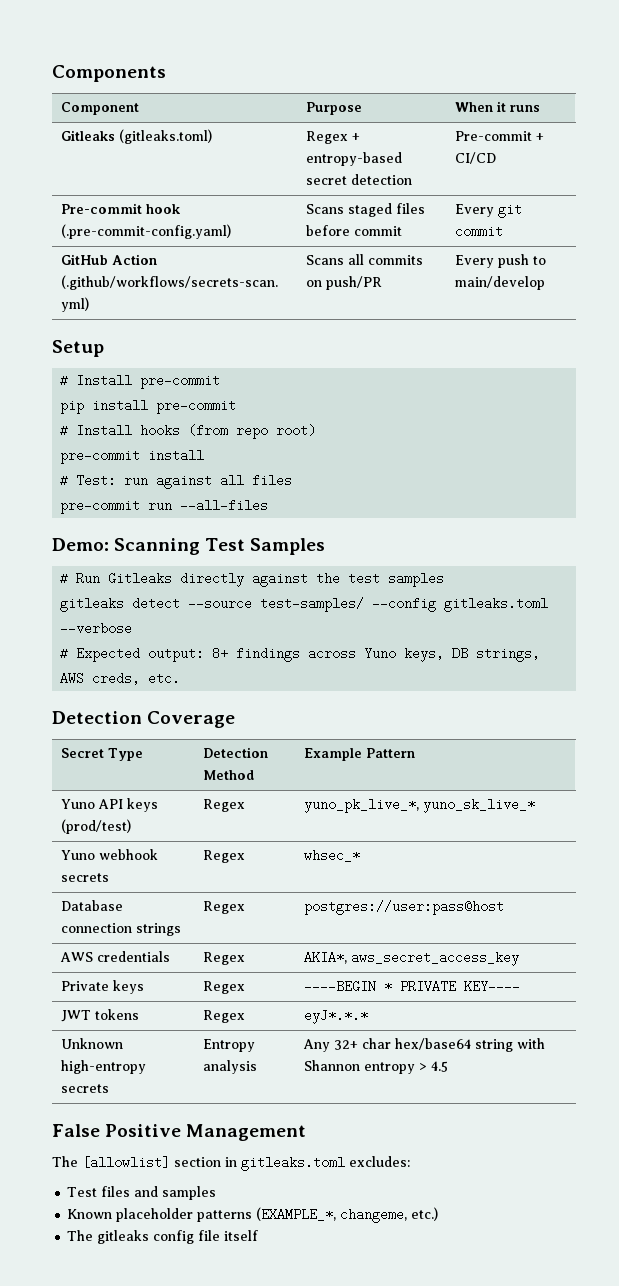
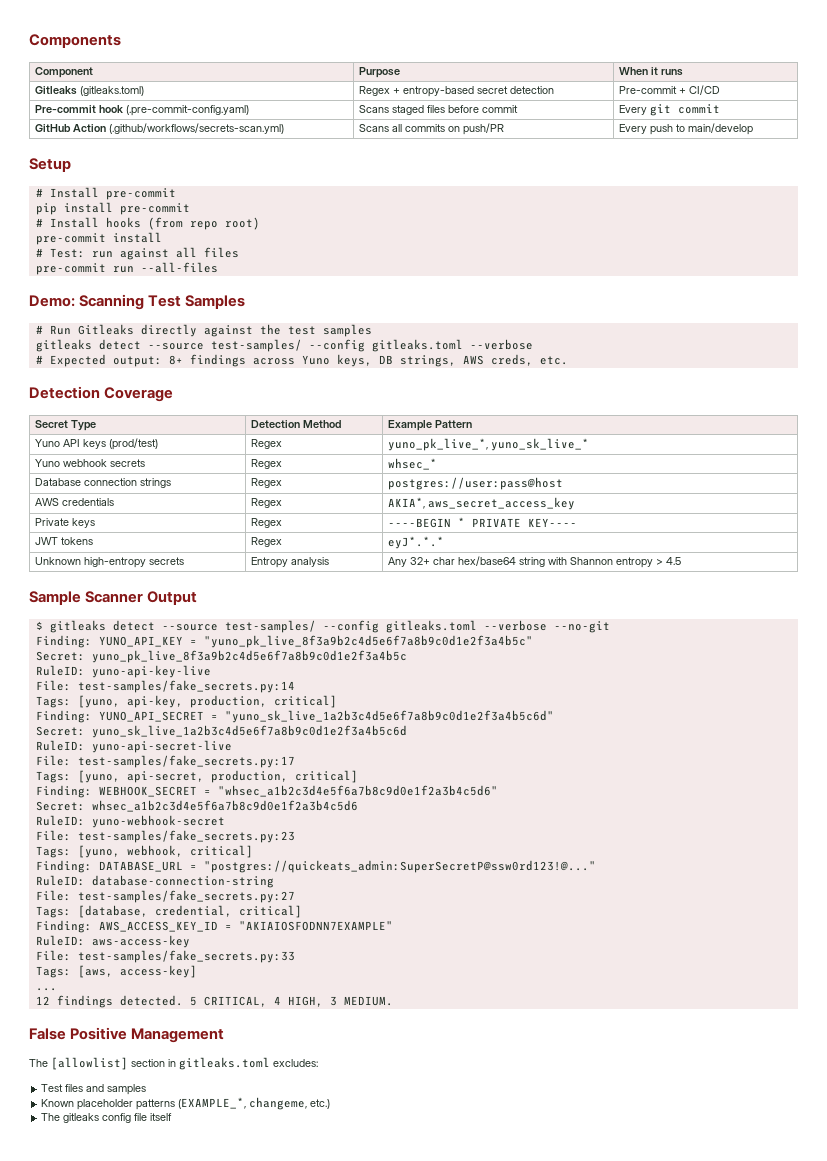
+ Sample Scanner Output
+ $ gitleaks detect --source test-samples/ --config gitleaks.toml --verbose --no-git
+ Finding: YUNO_API_KEY = "yuno_pk_live_8f3a9b2c4d5e6f7a8b9c0d1e2f3a4b5c"
+ Secret: yuno_pk_live_8f3a9b2c4d5e6f7a8b9c0d1e2f3a4b5c
+ RuleID: yuno-api-key-live
+ File: test-samples/fake_secrets.py:14
+ Tags: [yuno, api-key, production, critical]
+ Finding: YUNO_API_SECRET = "yuno_sk_live_1a2b3c4d5e6f7a8b9c0d1e2f3a4b5c6d"
+ Secret: yuno_sk_live_1a2b3c4d5e6f7a8b9c0d1e2f3a4b5c6d
+ RuleID: yuno-api-secret-live
+ File: test-samples/fake_secrets.py:17
+ Tags: [yuno, api-secret, production, critical]
+ Finding: WEBHOOK_SECRET = "whsec_a1b2c3d4e5f6a7b8c9d0e1f2a3b4c5d6"
+ Secret: whsec_a1b2c3d4e5f6a7b8c9d0e1f2a3b4c5d6
+ RuleID: yuno-webhook-secret
+ File: test-samples/fake_secrets.py:23
+ Tags: [yuno, webhook, critical]
+ Finding: DATABASE_URL = "postgres://quickeats_admin:SuperSecretP@ssw0rd123!@..."
+ RuleID: database-connection-string
+ File: test-samples/fake_secrets.py:27
+ Tags: [database, credential, critical]
+ Finding: AWS_ACCESS_KEY_ID = "AKIAIOSFODNN7EXAMPLE"
+ RuleID: aws-access-key
+ File: test-samples/fake_secrets.py:33
+ Tags: [aws, access-key]
+ ...
+ 12 findings detected. 5 CRITICAL, 4 HIGH, 3 MEDIUM.

